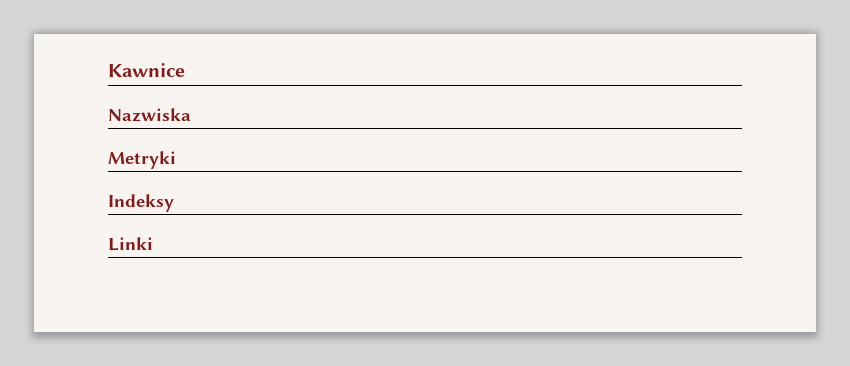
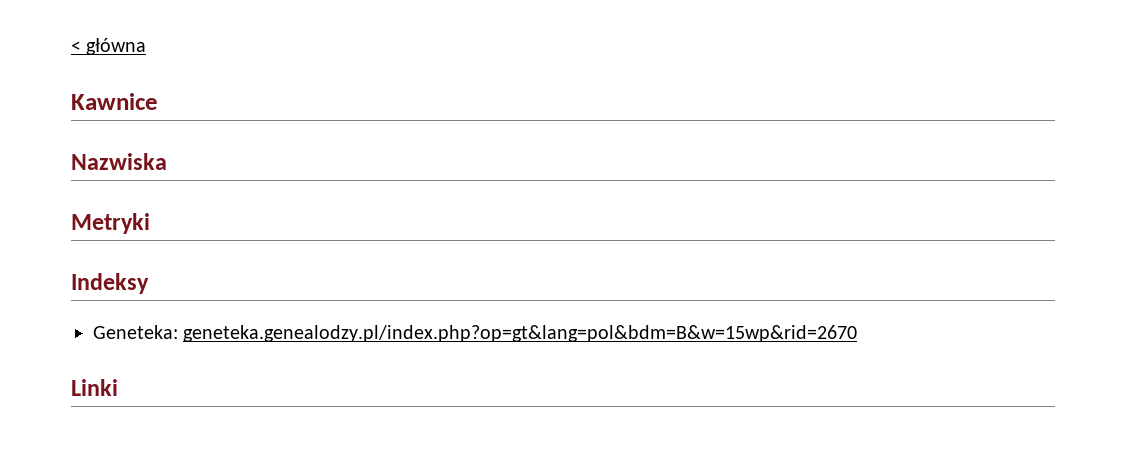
+ < główna
+ Geneteka: geneteka.genealodzy.pl/index.php?op=gt&lang=pol&bdm=B&w=15wp&rid=2670

